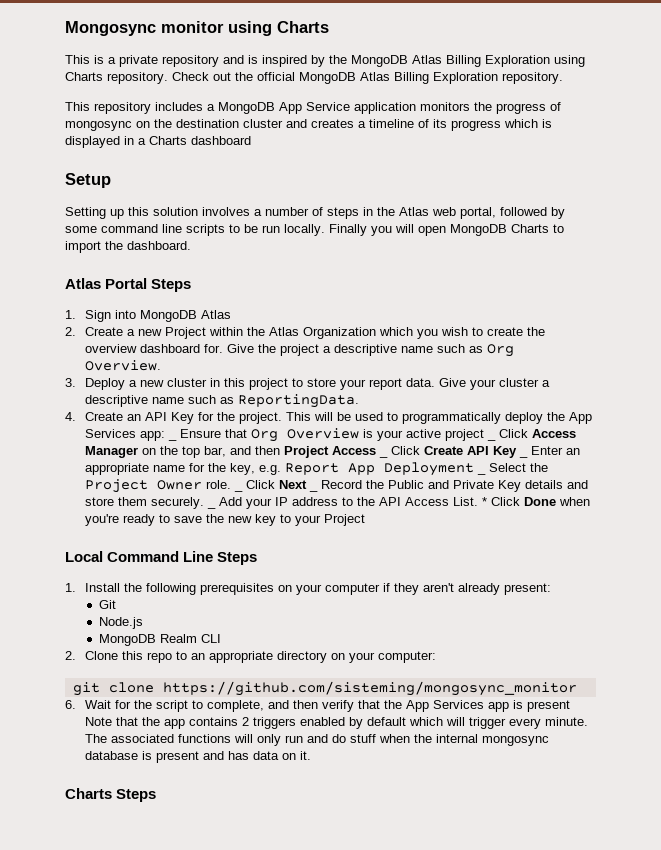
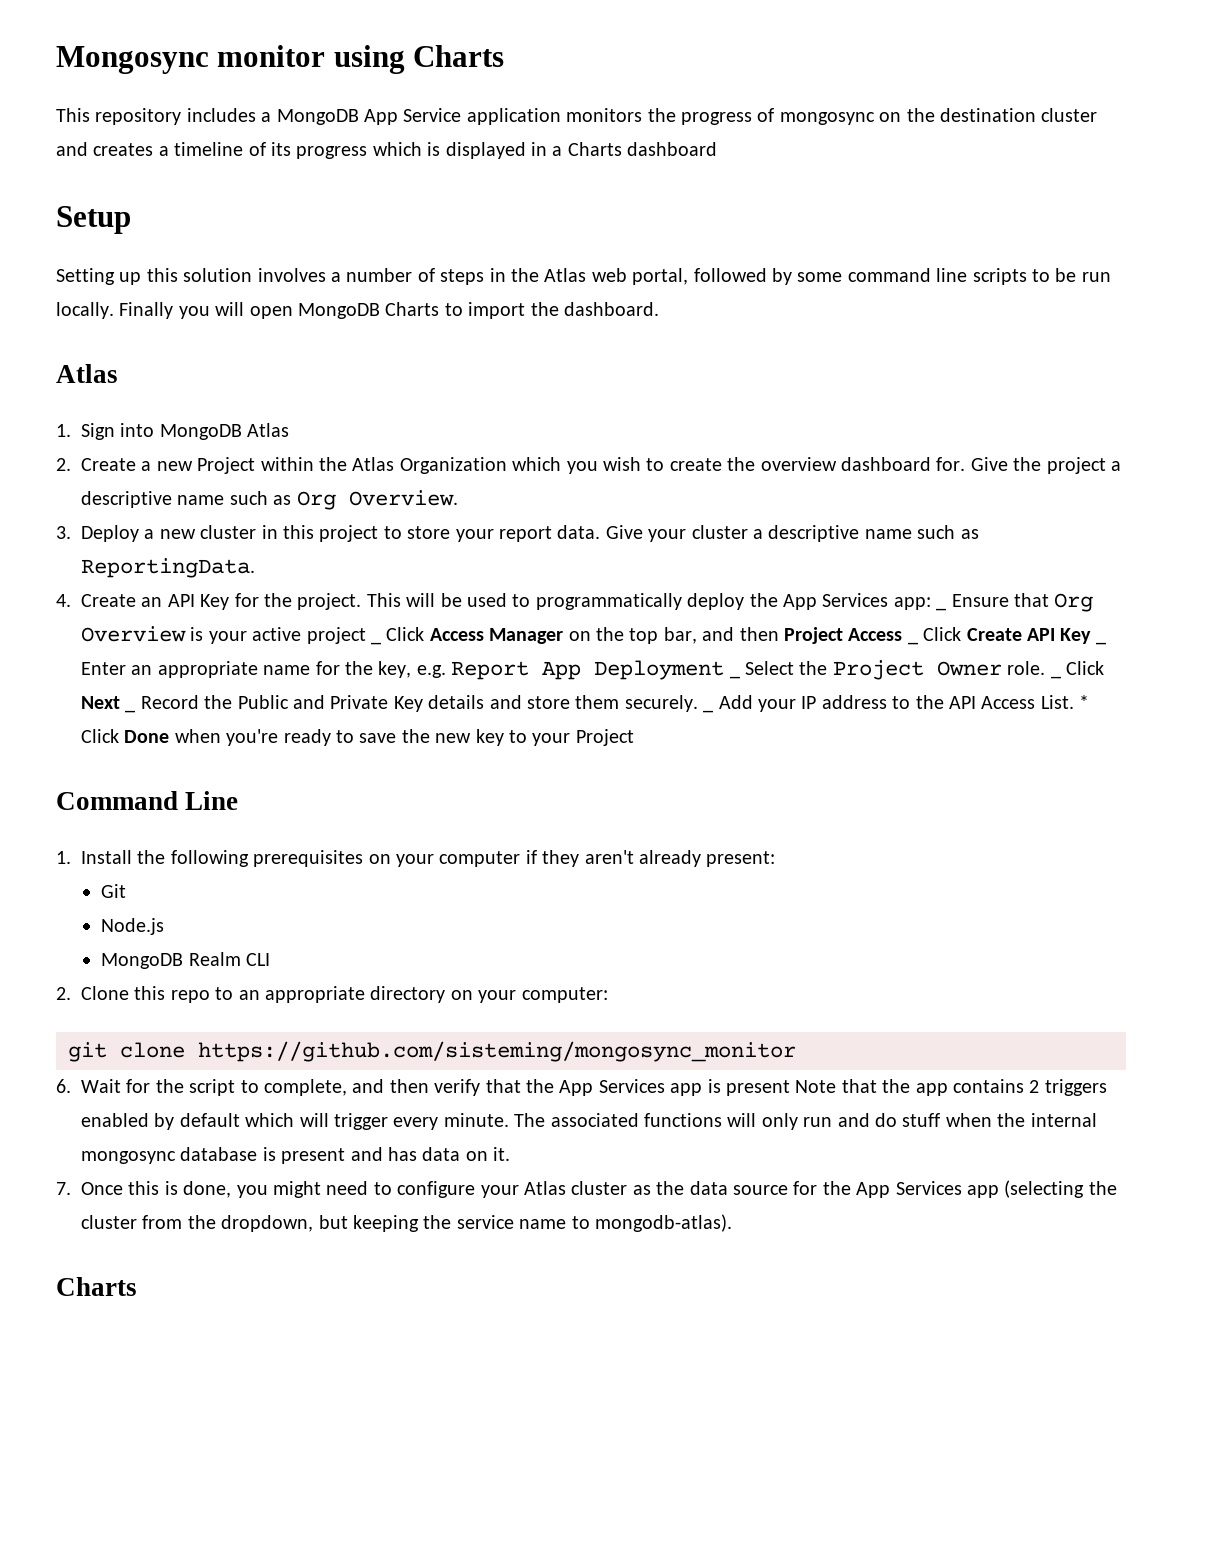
- This is a private repository and is inspired by the MongoDB Atlas Billing Exploration using Charts repository. Check out the official MongoDB Atlas Billing Exploration repository.
  Finally you will open MongoDB Charts to import the dashboard.
- Atlas Portal Steps
+ Atlas
- Local Command Line Steps
+ Command Line
- Charts Steps
+ 7. Once this is done, you might need to configure your Atlas cluster as the data source for the App Services app (selecting the cluster from the dropdown, but keeping the service name to mongodb-atlas).
+ Charts

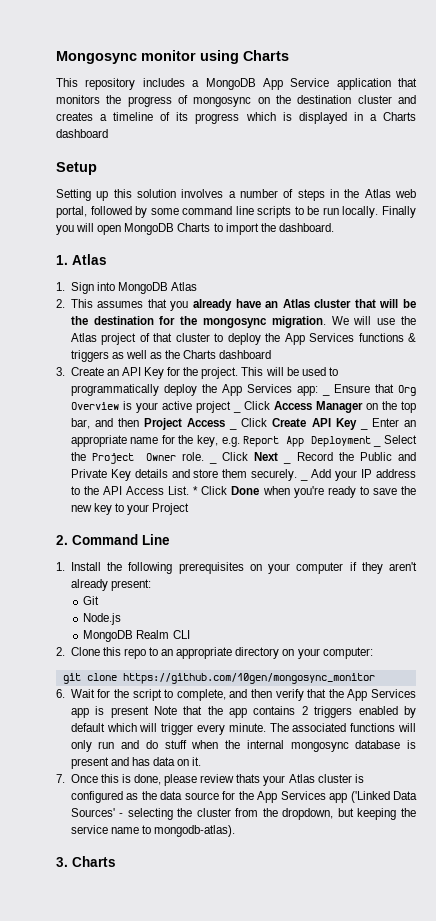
- This repository includes a MongoDB App Service application monitors the progress of mongosync on the destination cluster and creates a timeline of its progress which is displayed in a Charts dashboard
+ This repository includes a MongoDB App Service application that monitors the progress of mongosync on the destination cluster and creates a timeline of its progress which is displayed in a Charts dashboard
  Finally you will open MongoDB Charts to import the dashboard.
- Atlas
+ 1. Atlas
- 2. Create a new Project within the Atlas Organization which you wish to create the overview dashboard for. Give the project a descriptive name such as Org Overview.
- 3. Deploy a new cluster in this project to store your report data. Give your cluster a descriptive name such as ReportingData.
- 4. Create an API Key for the project.
+ 2. This assumes that you already have an Atlas cluster that will be the destination for the mongosync migration. We will use the Atlas project of that cluster to deploy the App Services functions & triggers as well as the Charts dashboard
+ 3. Create an API Key for the project.
- Command Line
+ 2. Command Line
- git clone https://github.com/sisteming/mongosync_monitor
+ git clone https://github.com/10gen/mongosync_monitor
- 7. Once this is done, you might need to configure your Atlas cluster as the data source for the App Services app (selecting the cluster from the dropdown, but keeping the service name to mongodb-atlas).
- Charts
+ 7. Once this is done, please review thats your Atlas cluster is configured as the data source for the App Services app ('Linked Data Sources' - selecting the cluster from the dropdown, but keeping the service name to mongodb-atlas).
+ 3. Charts

